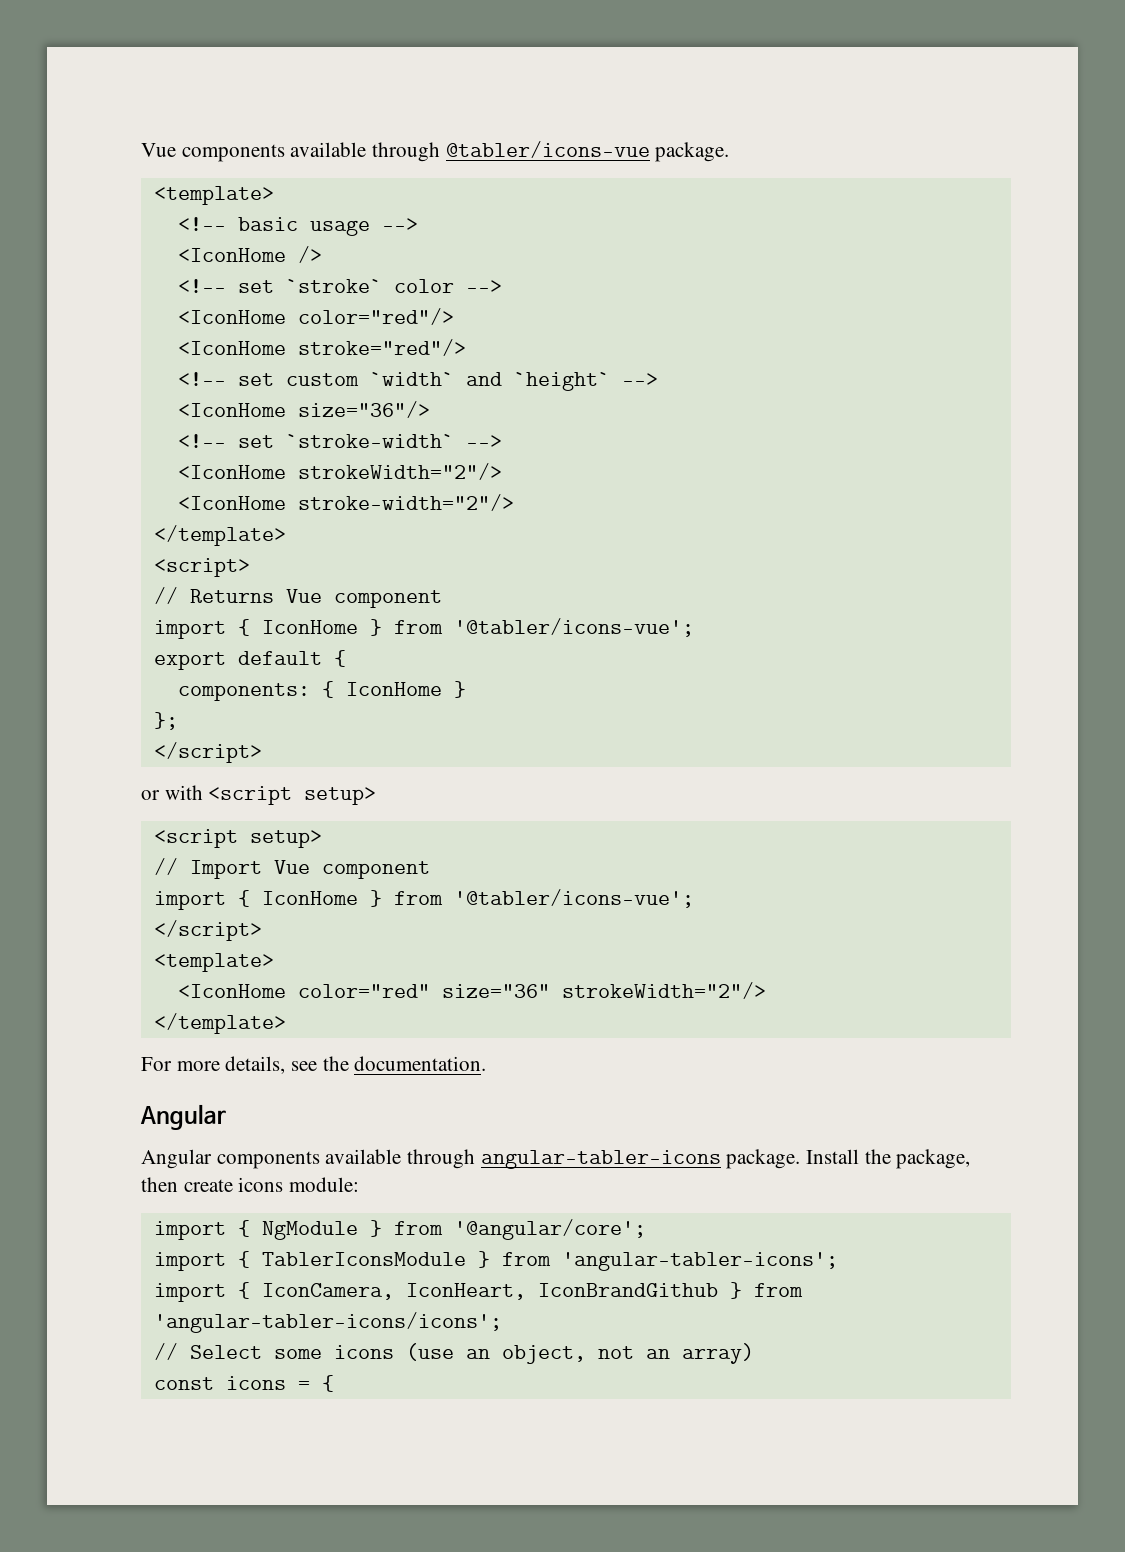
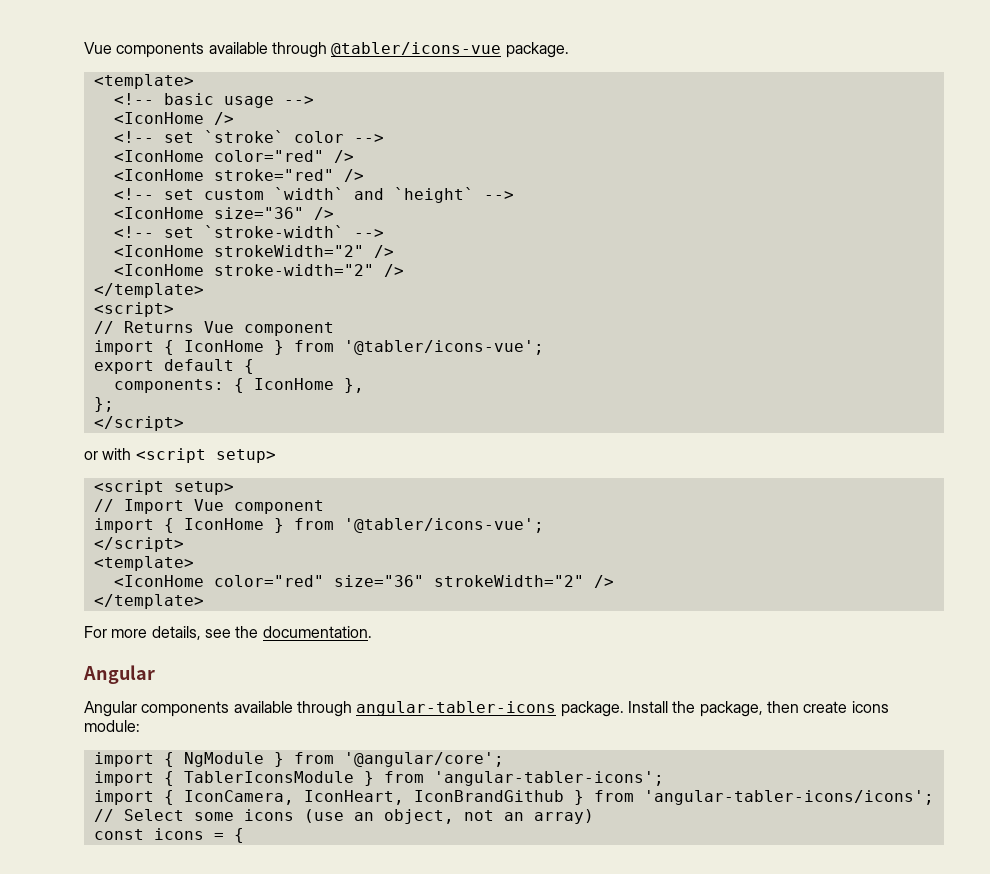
- <IconHome color="red"/>
- <IconHome stroke="red"/>
+ <IconHome color="red" />
+ <IconHome stroke="red" />
- <IconHome size="36"/>
+ <IconHome size="36" />
- <IconHome strokeWidth="2"/>
- <IconHome stroke-width="2"/>
+ <IconHome strokeWidth="2" />
+ <IconHome stroke-width="2" />
- components: { IconHome }
+ components: { IconHome },
- <IconHome color="red" size="36" strokeWidth="2"/>
+ <IconHome color="red" size="36" strokeWidth="2" />

